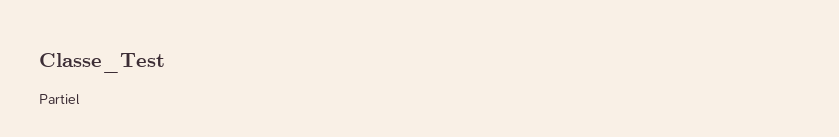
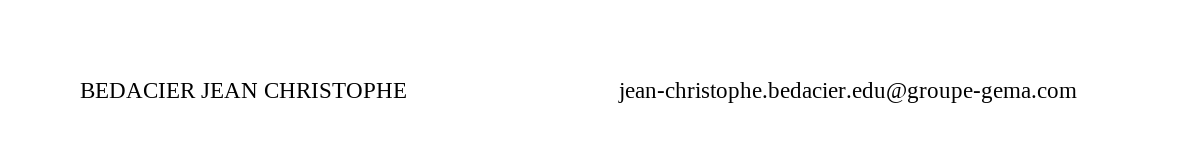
- Classe_Test
- Partiel
+ BEDACIER JEAN CHRISTOPHE jean-christophe.bedacier.edu@groupe-gema.com

